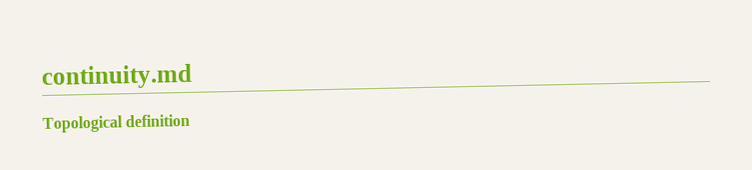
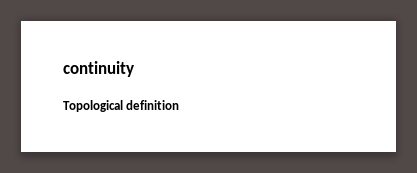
- continuity.md
+ continuity

